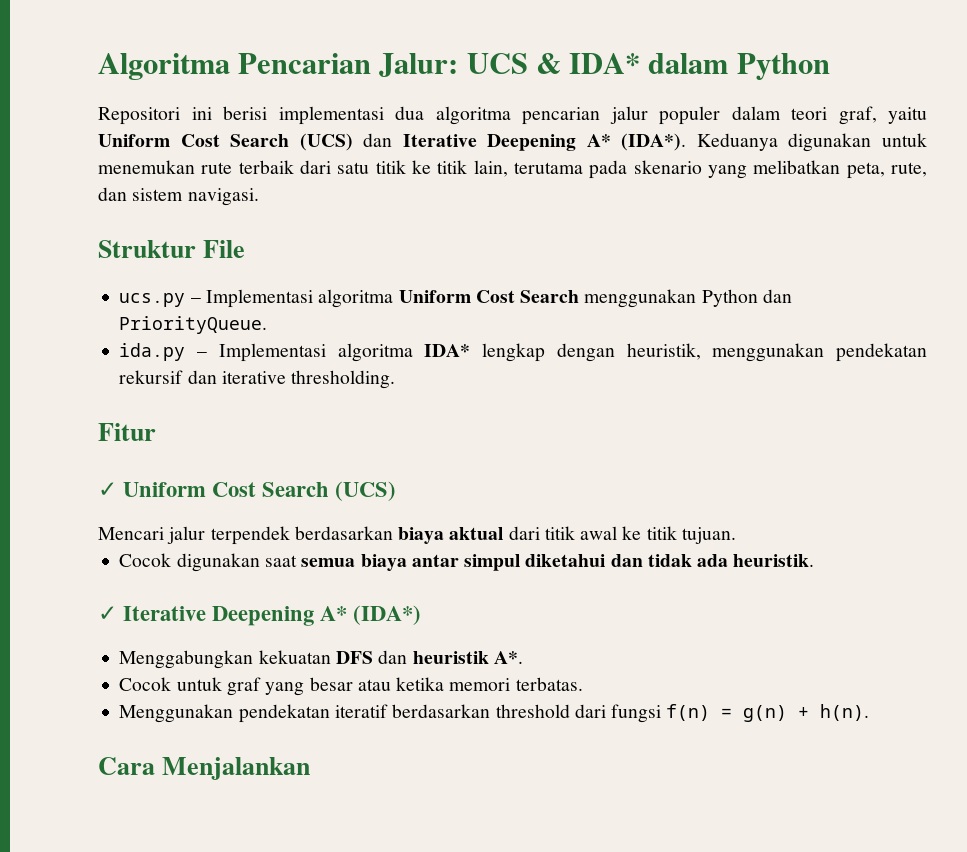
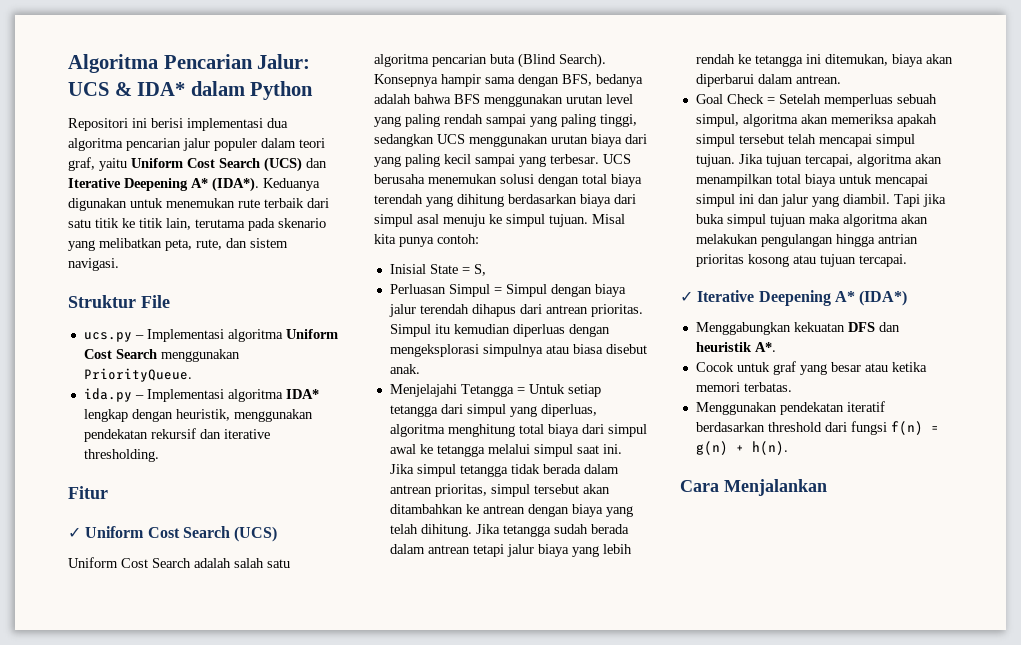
- ucs.py – Implementasi algoritma Uniform Cost Search menggunakan Python dan PriorityQueue.
+ ucs.py – Implementasi algoritma Uniform Cost Search menggunakan PriorityQueue.
- Mencari jalur terpendek berdasarkan biaya aktual dari titik awal ke titik tujuan.
- Cocok digunakan saat semua biaya antar simpul diketahui dan tidak ada heuristik.
+ Uniform Cost Search adalah salah satu algoritma pencarian buta (Blind Search). Konsepnya hampir sama dengan BFS, bedanya adalah bahwa BFS menggunakan urutan level yang paling rendah sampai yang paling tinggi, sedangkan UCS menggunakan urutan biaya dari yang paling kecil sampai yang terbesar. UCS berusaha menemukan solusi dengan total biaya terendah yang dihitung berdasarkan biaya dari simpul asal menuju ke simpul tujuan. Misal kita punya contoh:
+ Inisial State = S,
+ Perluasan Simpul = Simpul dengan biaya jalur terendah dihapus dari antrean prioritas. Simpul itu kemudian diperluas dengan mengeksplorasi simpulnya atau biasa disebut anak.
+ Menjelajahi Tetangga = Untuk setiap tetangga dari simpul yang diperluas, algoritma menghitung total biaya dari simpul awal ke tetangga melalui simpul saat ini. Jika simpul tetangga tidak berada dalam antrean prioritas, simpul tersebut akan ditambahkan ke antrean dengan biaya yang telah dihitung. Jika tetangga sudah berada dalam antrean tetapi jalur biaya yang lebih rendah ke tetangga ini ditemukan, biaya akan diperbarui dalam antrean.
+ Goal Check = Setelah memperluas sebuah simpul, algoritma akan memeriksa apakah simpul tersebut telah mencapai simpul tujuan. Jika tujuan tercapai, algoritma akan menampilkan total biaya untuk mencapai simpul ini dan jalur yang diambil. Tapi jika buka simpul tujuan maka algoritma akan melakukan pengulangan hingga antrian prioritas kosong atau tujuan tercapai.

